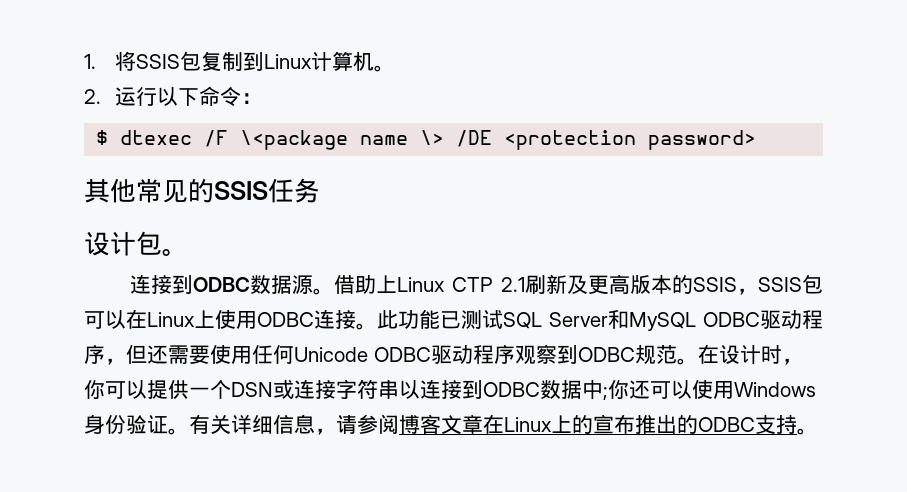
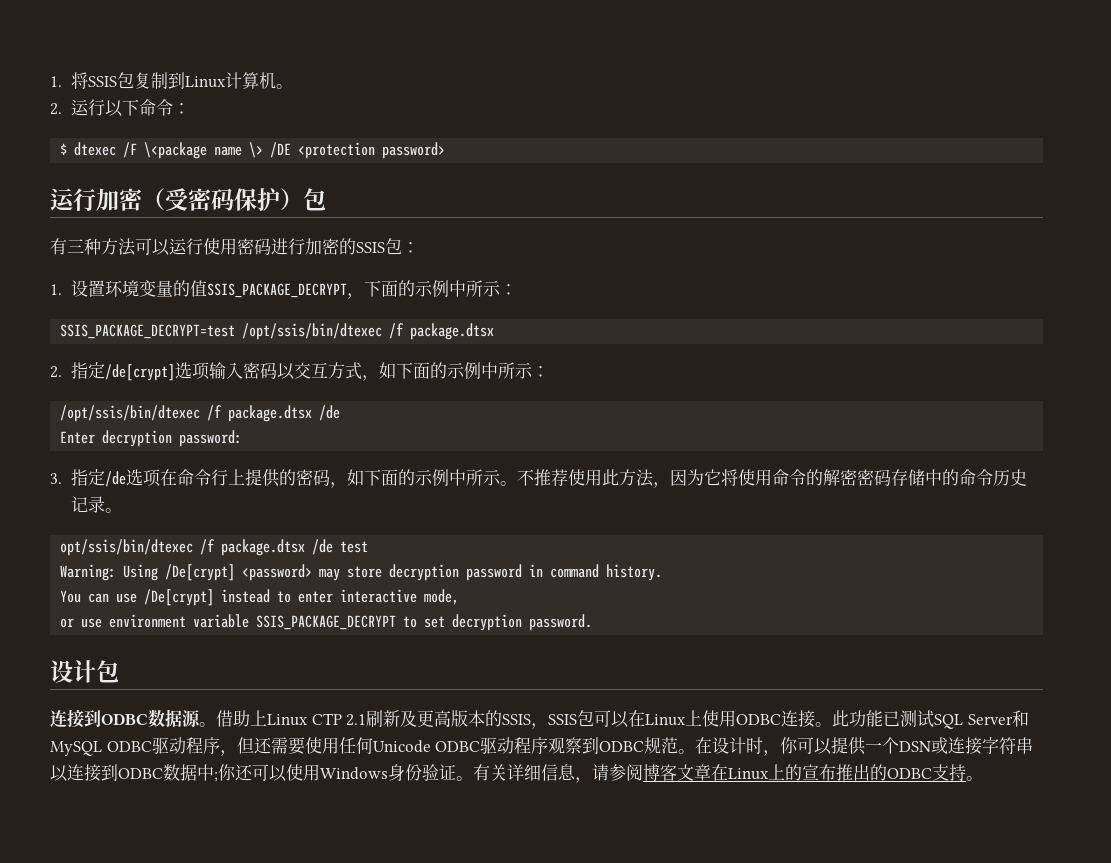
- 其他常见的SSIS任务
+ 运行加密（受密码保护）包
+ 有三种方法可以运行使用密码进行加密的SSIS包：
+ 1.设置环境变量的值SSIS_PACKAGE_DECRYPT，下面的示例中所示：
+ SSIS_PACKAGE_DECRYPT=test /opt/ssis/bin/dtexec /f package.dtsx
+ 2.指定/de[crypt]选项输入密码以交互方式，如下面的示例中所示：
+ /opt/ssis/bin/dtexec /f package.dtsx /de
+ Enter decryption password:
+ 3.指定/de选项在命令行上提供的密码，如下面的示例中所示。不推荐使用此方法，因为它将使用命令的解密密码存储中的命令历史记录。
+ opt/ssis/bin/dtexec /f package.dtsx /de test
+ Warning: Using /De[crypt] <password> may store decryption password in command history.
+ You can use /De[crypt] instead to enter interactive mode,
+ or use environment variable SSIS_PACKAGE_DECRYPT to set decryption password.
- 设计包。
+ 设计包

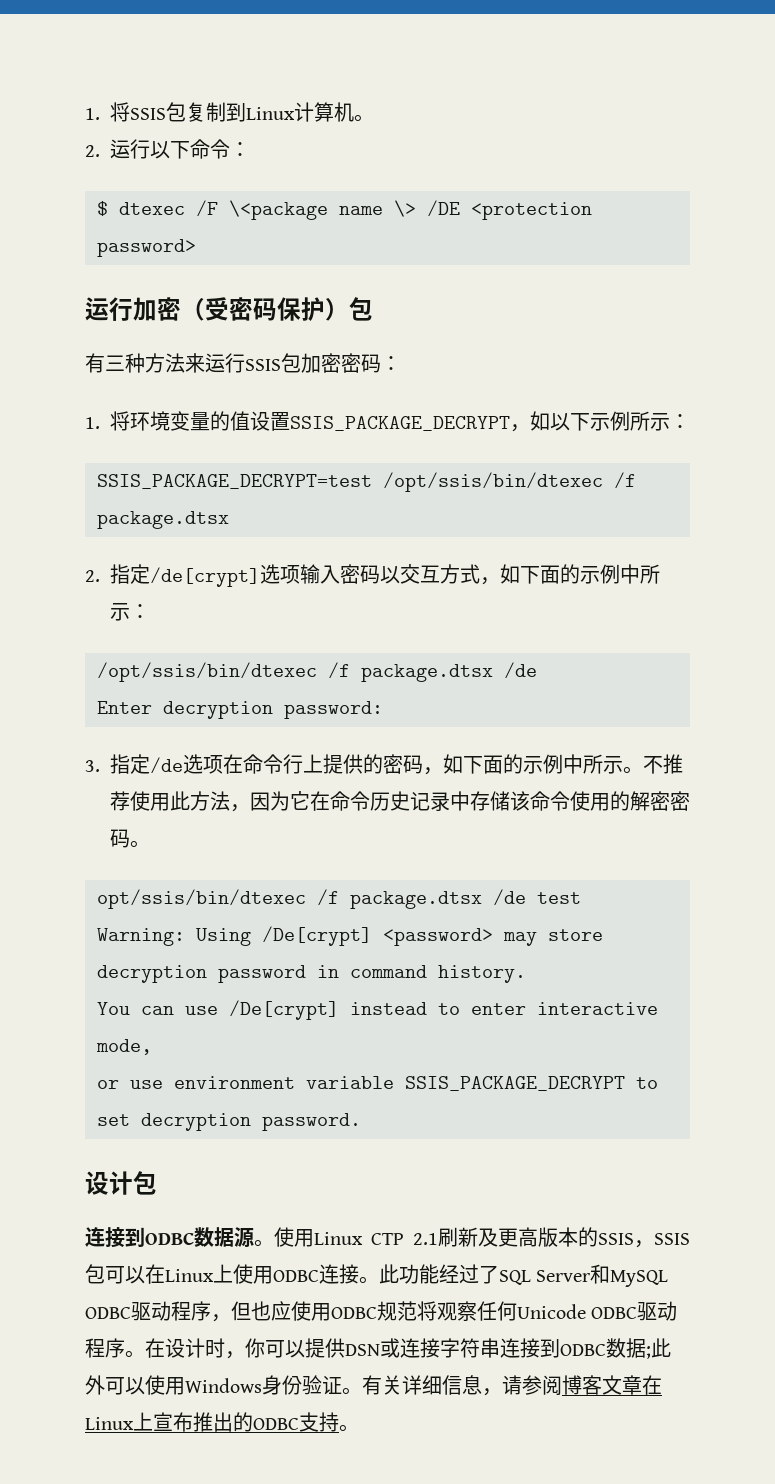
- 有三种方法可以运行使用密码进行加密的SSIS包：
+ 有三种方法来运行SSIS包加密密码：
- 1.设置环境变量的值SSIS_PACKAGE_DECRYPT，下面的示例中所示：
+ 1.将环境变量的值设置SSIS_PACKAGE_DECRYPT，如以下示例所示：
- 不推荐使用此方法，因为它将使用命令的解密密码存储中的命令历史记录。
+ 不推荐使用此方法，因为它在命令历史记录中存储该命令使用的解密密码。
- 借助上Linux CTP 2.1刷新及更高版本的SSIS，SSIS包可以在Linux上使用ODBC连接。
+ 使用Linux CTP 2.1刷新及更高版本的SSIS，SSIS包可以在Linux上使用ODBC连接。
- 此功能已测试SQL Server和MySQL ODBC驱动程序，但还需要使用任何Unicode ODBC驱动程序观察到ODBC规范。
+ 此功能经过了SQL Server和MySQL ODBC驱动程序，但也应使用ODBC规范将观察任何Unicode ODBC驱动程序。
- 在设计时，你可以提供一个DSN或连接字符串以连接到ODBC数据中;你还可以使用Windows身份验证。
+ 在设计时，你可以提供DSN或连接字符串连接到ODBC数据;此外可以使用Windows身份验证。
- 有关详细信息，请参阅博客文章在Linux上的宣布推出的ODBC支持。
+ 有关详细信息，请参阅博客文章在Linux上宣布推出的ODBC支持。

